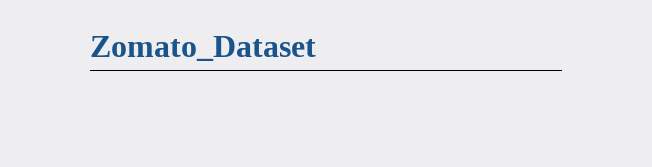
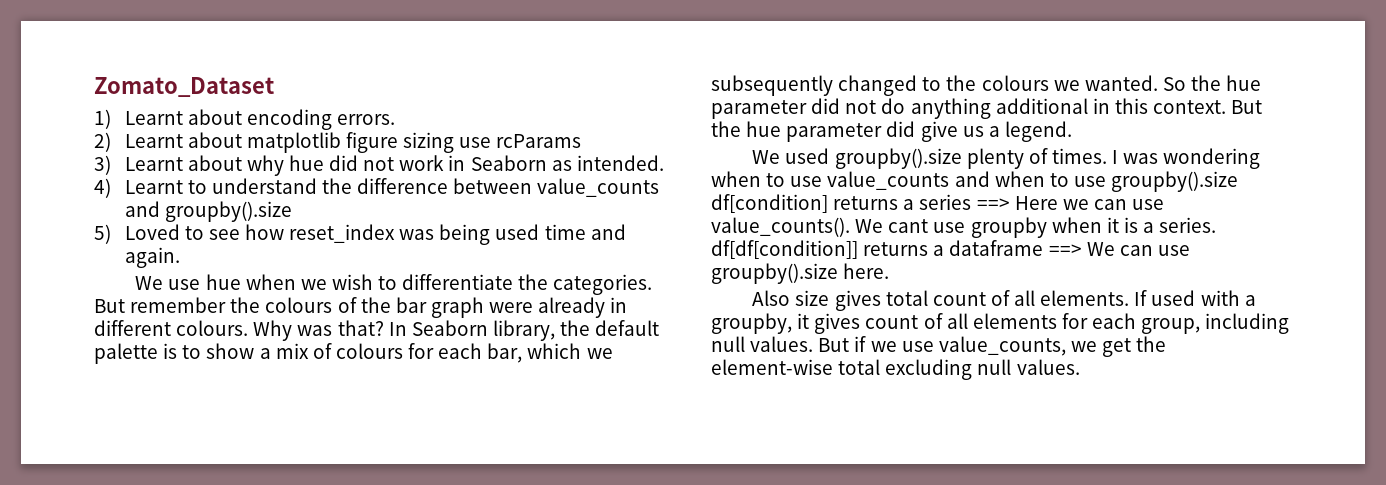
+ 1) Learnt about encoding errors.
+ 2) Learnt about matplotlib figure sizing use rcParams
+ 3) Learnt about why hue did not work in Seaborn as intended.
+ 4) Learnt to understand the difference between value_counts and groupby().size
+ 5) Loved to see how reset_index was being used time and again.
+ We use hue when we wish to differentiate the categories. But remember the colours of the bar graph were already in different colours. Why was that? In Seaborn library, the default palette is to show a mix of colours for each bar, which we subsequently changed to the colours we wanted. So the hue parameter did not do anything additional in this context. But the hue parameter did give us a legend.
+ We used groupby().size plenty of times. I was wondering when to use value_counts and when to use groupby().size df[condition] returns a series ==> Here we can use value_counts(). We cant use groupby when it is a series. df[df[condition]] returns a dataframe ==> We can use groupby().size here.
+ Also size gives total count of all elements. If used with a groupby, it gives count of all elements for each group, including null values. But if we use value_counts, we get the element-wise total excluding null values.

